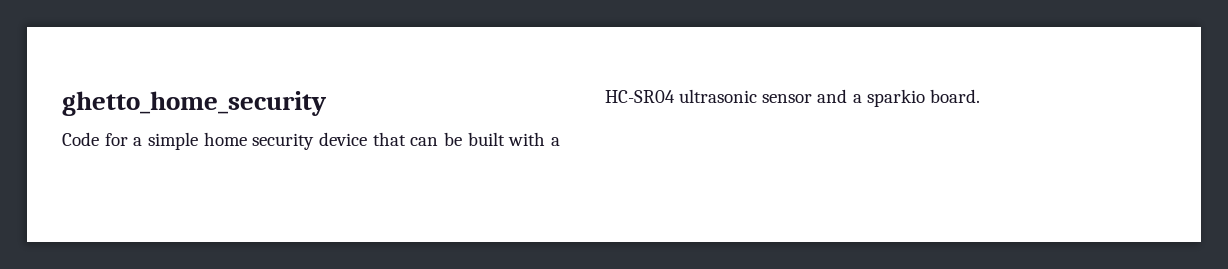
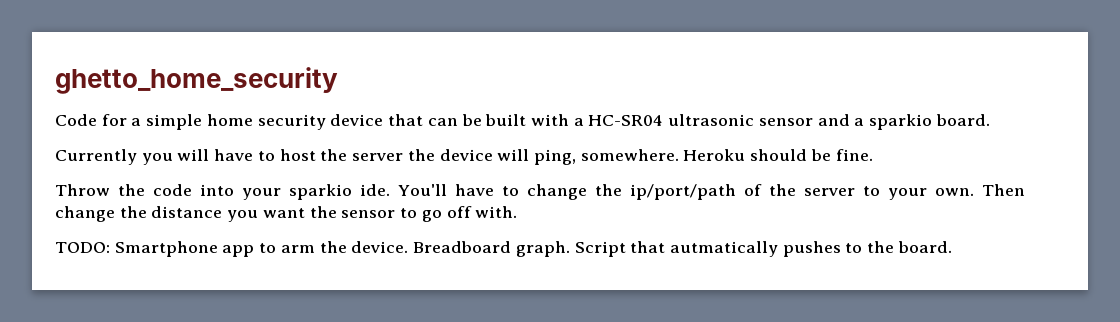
+ Currently you will have to host the server the device will ping, somewhere. Heroku should be fine.
+ Throw the code into your sparkio ide. You'll have to change the ip/port/path of the server to your own. Then change the distance you want the sensor to go off with.
+ TODO: Smartphone app to arm the device. Breadboard graph. Script that autmatically pushes to the board.

